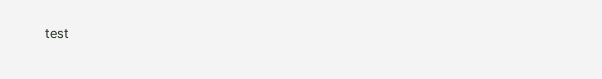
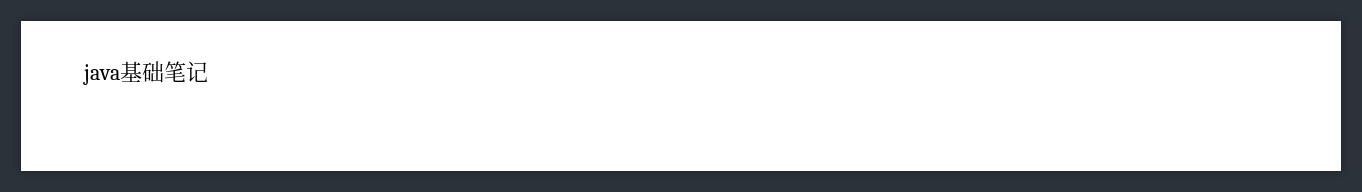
- test
+ java基础笔记

